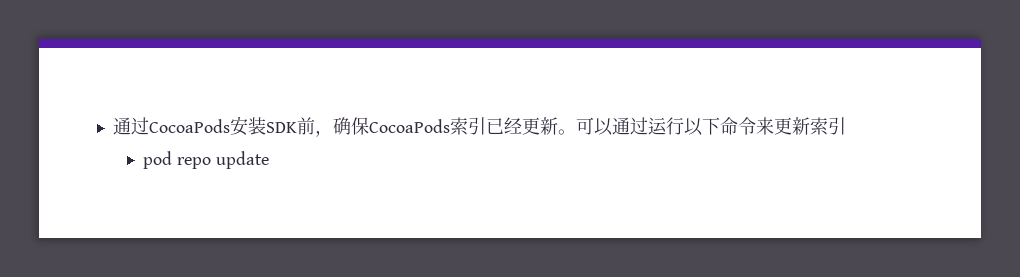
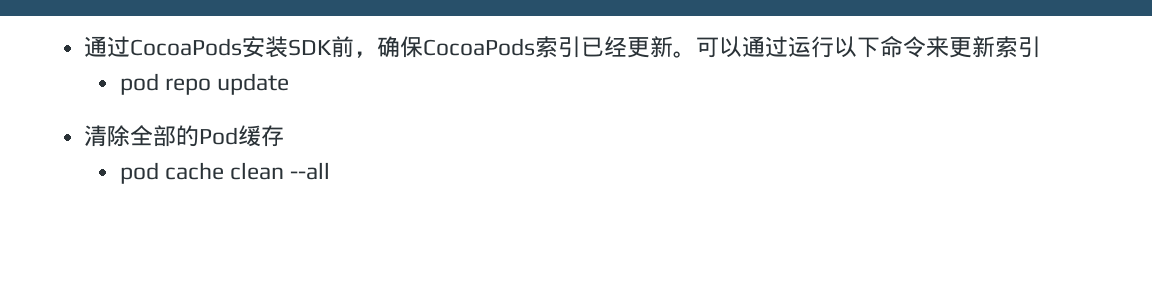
+ 清除全部的Pod缓存
+ pod cache clean --all

